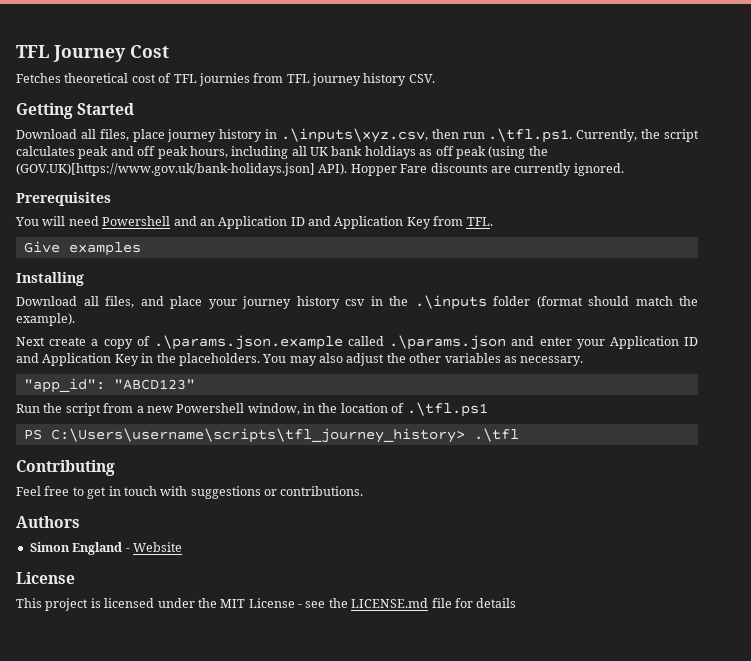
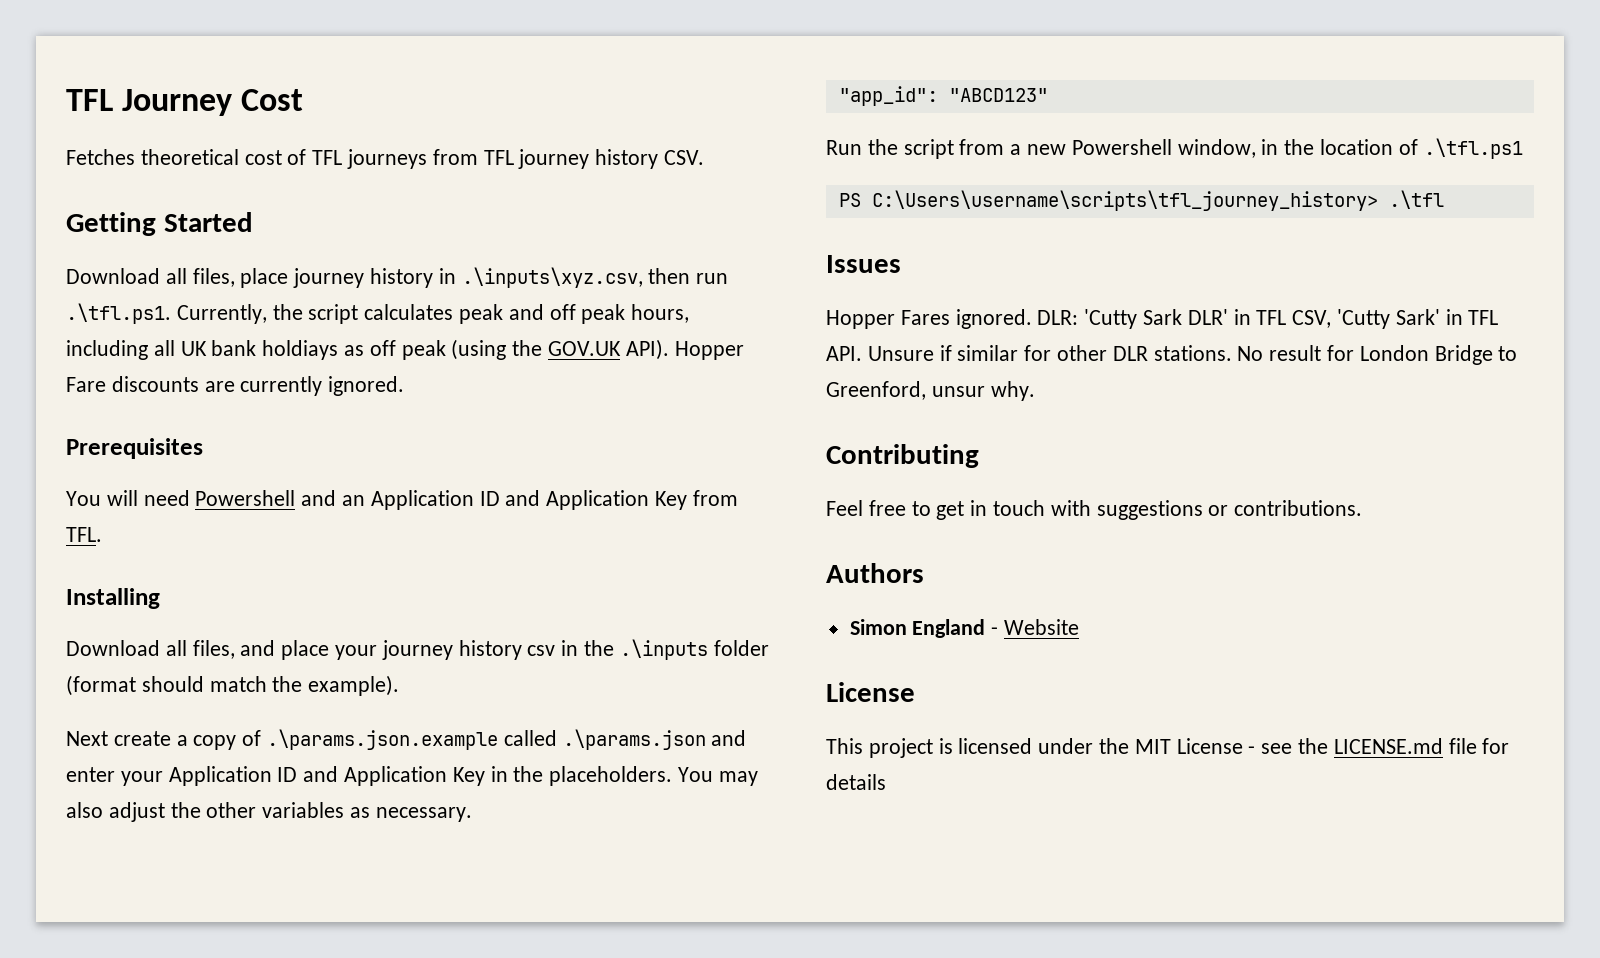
- Fetches theoretical cost of TFL journies from TFL journey history CSV.
+ Fetches theoretical cost of TFL journeys from TFL journey history CSV.
- Download all files, place journey history in .\inputs\xyz.csv, then run .\tfl.ps1. Currently, the script calculates peak and off peak hours, including all UK bank holdiays as off peak (using the (GOV.UK)[https://www.gov.uk/bank-holidays.json] API).
+ Download all files, place journey history in .\inputs\xyz.csv, then run .\tfl.ps1. Currently, the script calculates peak and off peak hours, including all UK bank holdiays as off peak (using the GOV.UK API).
- Give examples
+ Issues
+ Hopper Fares ignored. DLR: 'Cutty Sark DLR' in TFL CSV, 'Cutty Sark' in TFL API. Unsure if similar for other DLR stations. No result for London Bridge to Greenford, unsur why.

